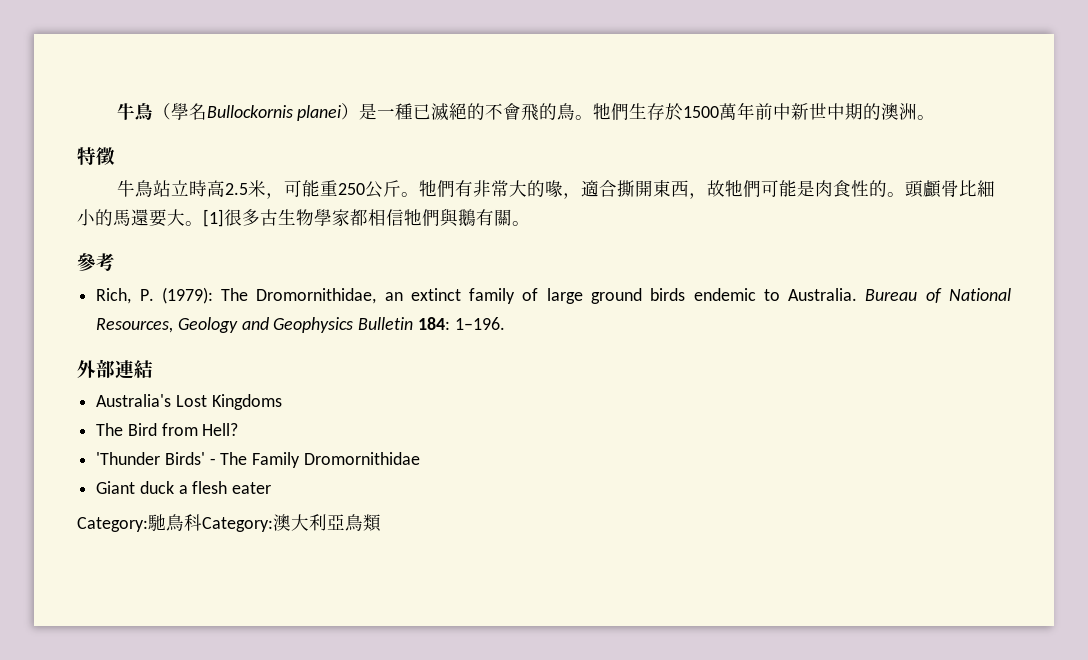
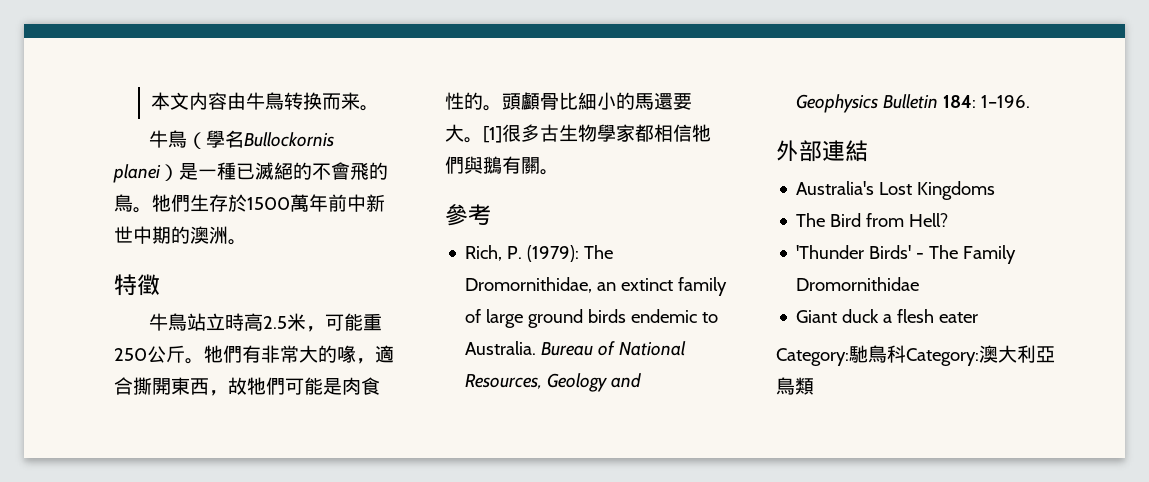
+ 本文内容由牛鳥转换而来。

